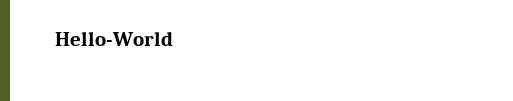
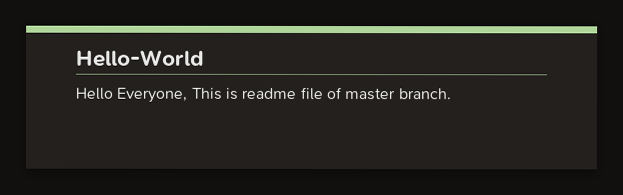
+ Hello Everyone, This is readme file of master branch.

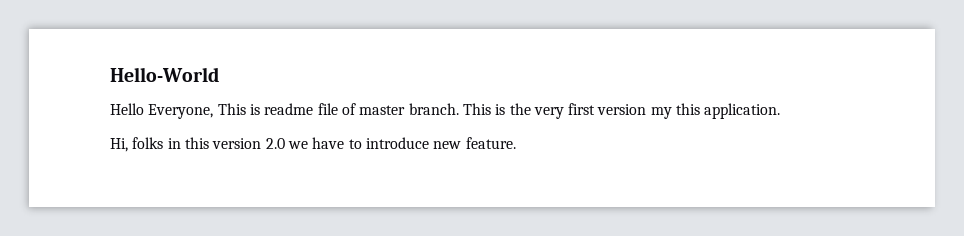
+ This is the very first version my this application.
+ Hi, folks in this version 2.0 we have to introduce new feature.

